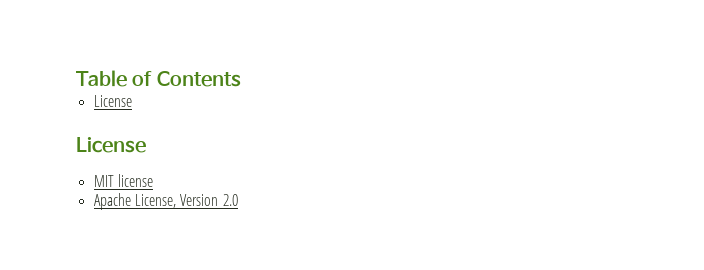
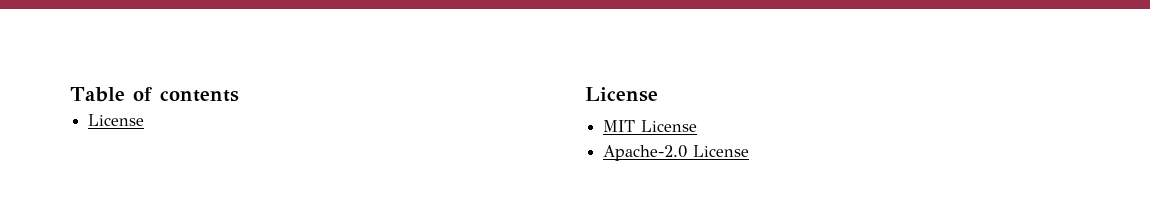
- Table of Contents
+ Table of contents
- MIT license
- Apache License, Version 2.0
+ MIT License
+ Apache-2.0 License

